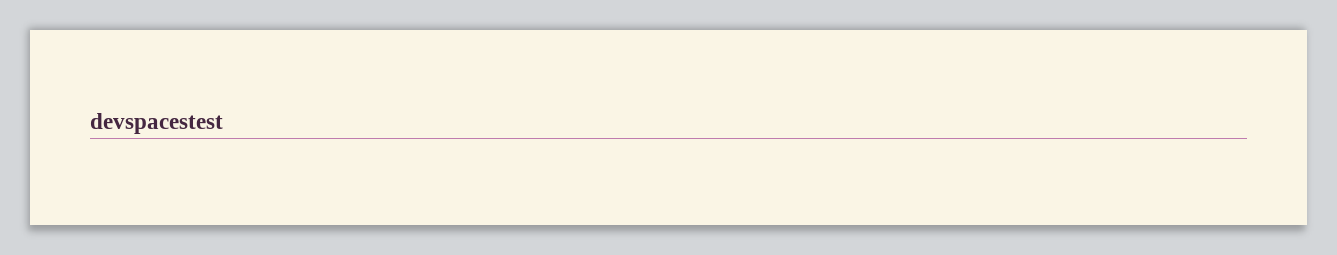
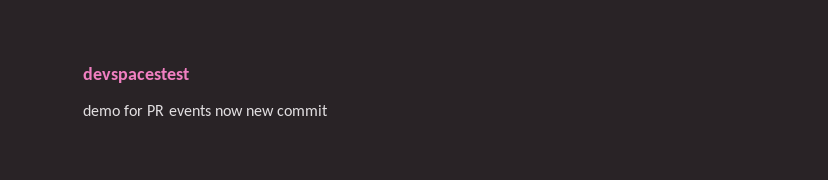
+ demo for PR events now new commit

